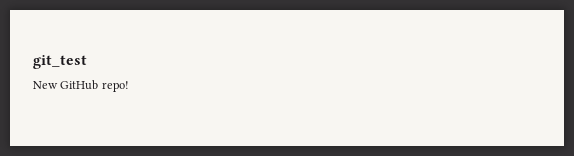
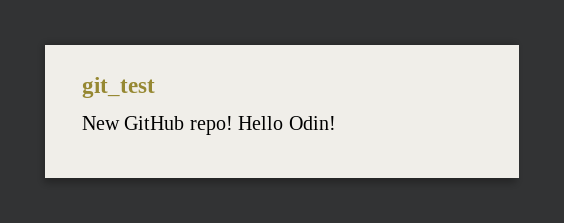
+ Hello Odin!

